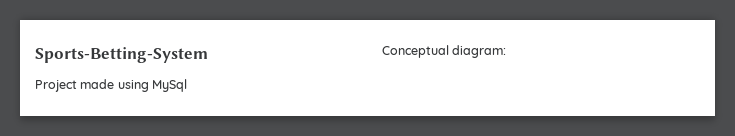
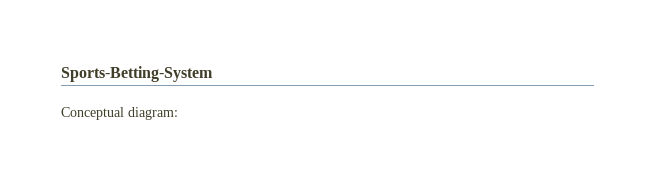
- Project made using MySql

